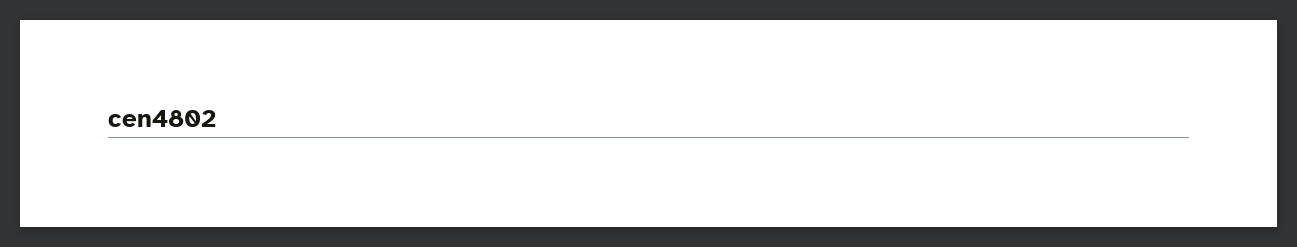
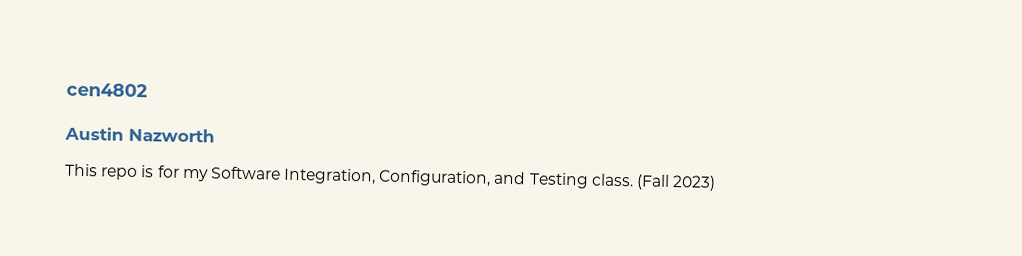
+ Austin Nazworth
+ This repo is for my Software Integration, Configuration, and Testing class. (Fall 2023)

